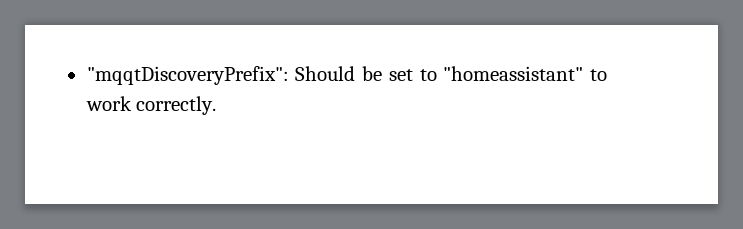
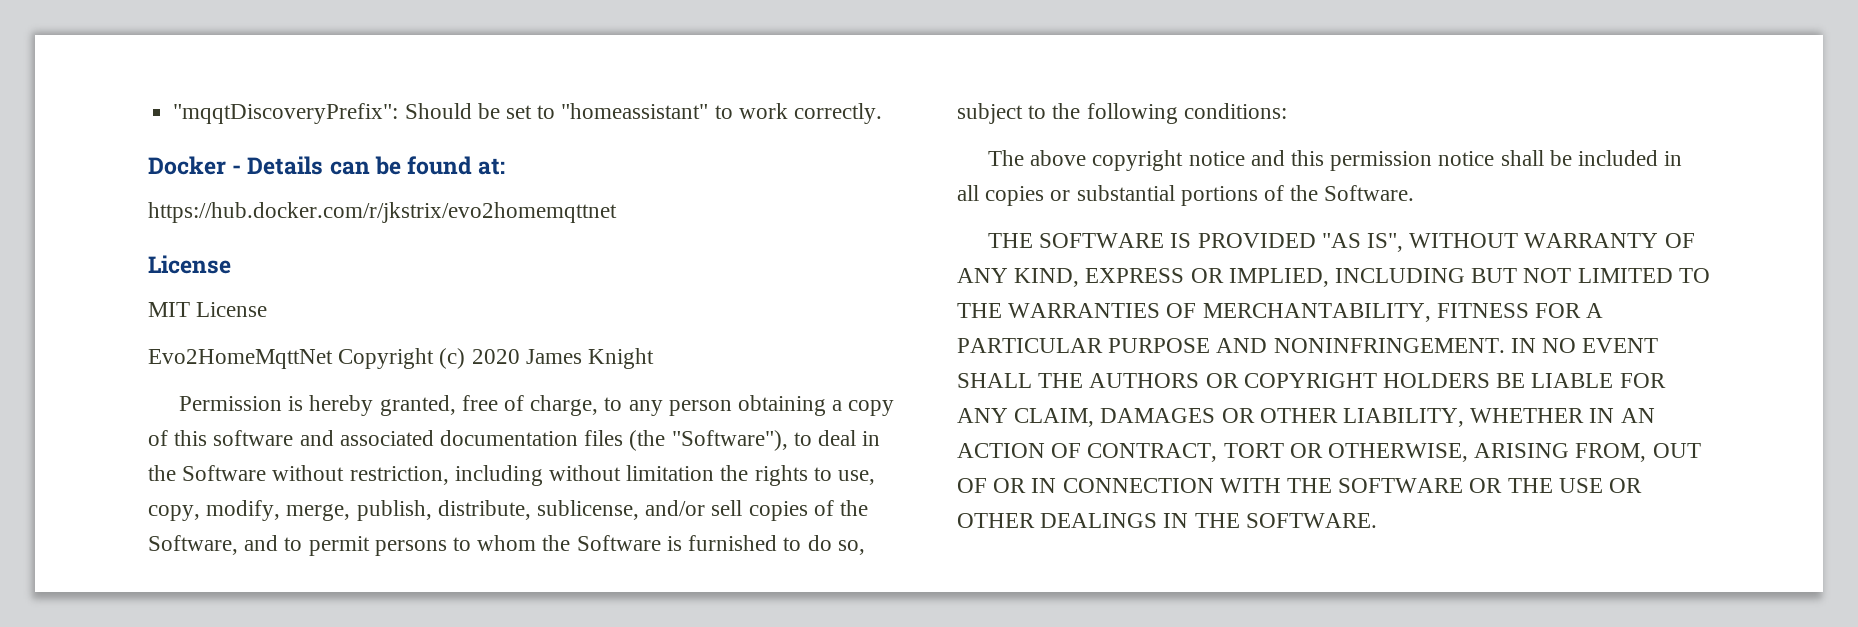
+ Docker - Details can be found at:
+ https://hub.docker.com/r/jkstrix/evo2homemqttnet
+ License
+ MIT License
+ Evo2HomeMqttNet Copyright (c) 2020 James Knight
+ Permission is hereby granted, free of charge, to any person obtaining a copy of this software and associated documentation files (the "Software"), to deal in the Software without restriction, including without limitation the rights to use, copy, modify, merge, publish, distribute, sublicense, and/or sell copies of the Software, and to permit persons to whom the Software is furnished to do so, subject to the following conditions:
+ The above copyright notice and this permission notice shall be included in all copies or substantial portions of the Software.
+ THE SOFTWARE IS PROVIDED "AS IS", WITHOUT WARRANTY OF ANY KIND, EXPRESS OR IMPLIED, INCLUDING BUT NOT LIMITED TO THE WARRANTIES OF MERCHANTABILITY, FITNESS FOR A PARTICULAR PURPOSE AND NONINFRINGEMENT. IN NO EVENT SHALL THE AUTHORS OR COPYRIGHT HOLDERS BE LIABLE FOR ANY CLAIM, DAMAGES OR OTHER LIABILITY, WHETHER IN AN ACTION OF CONTRACT, TORT OR OTHERWISE, ARISING FROM, OUT OF OR IN CONNECTION WITH THE SOFTWARE OR THE USE OR OTHER DEALINGS IN THE SOFTWARE.

